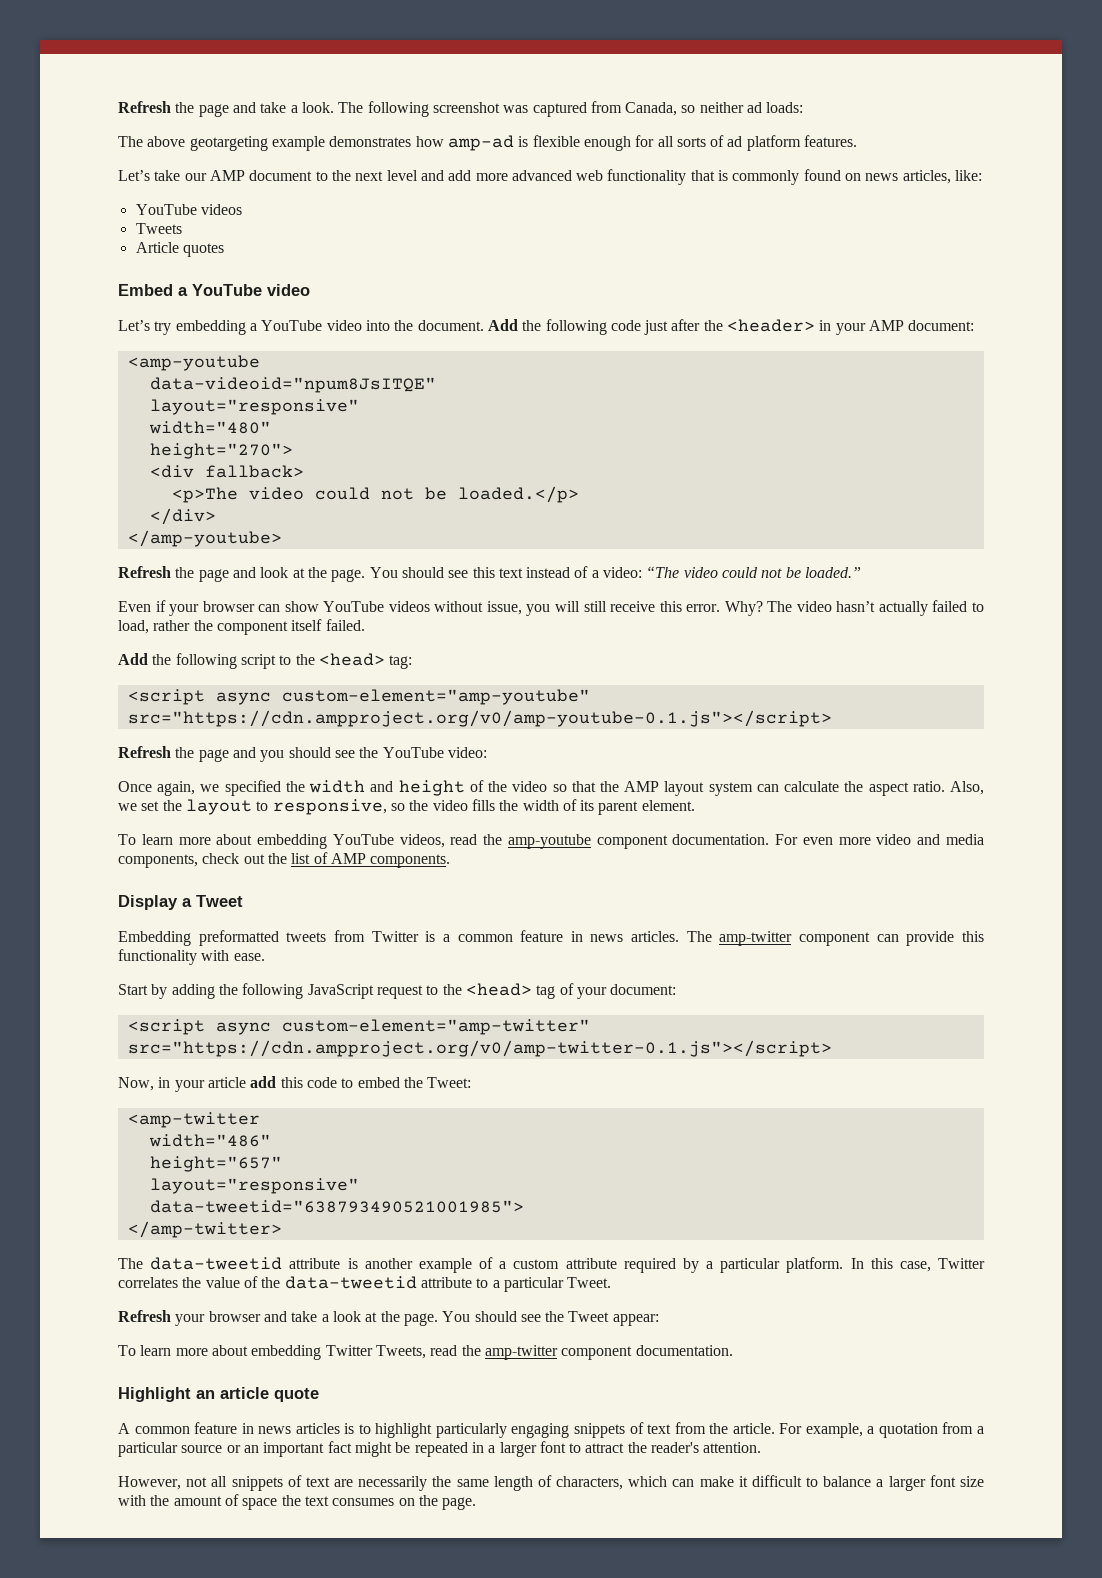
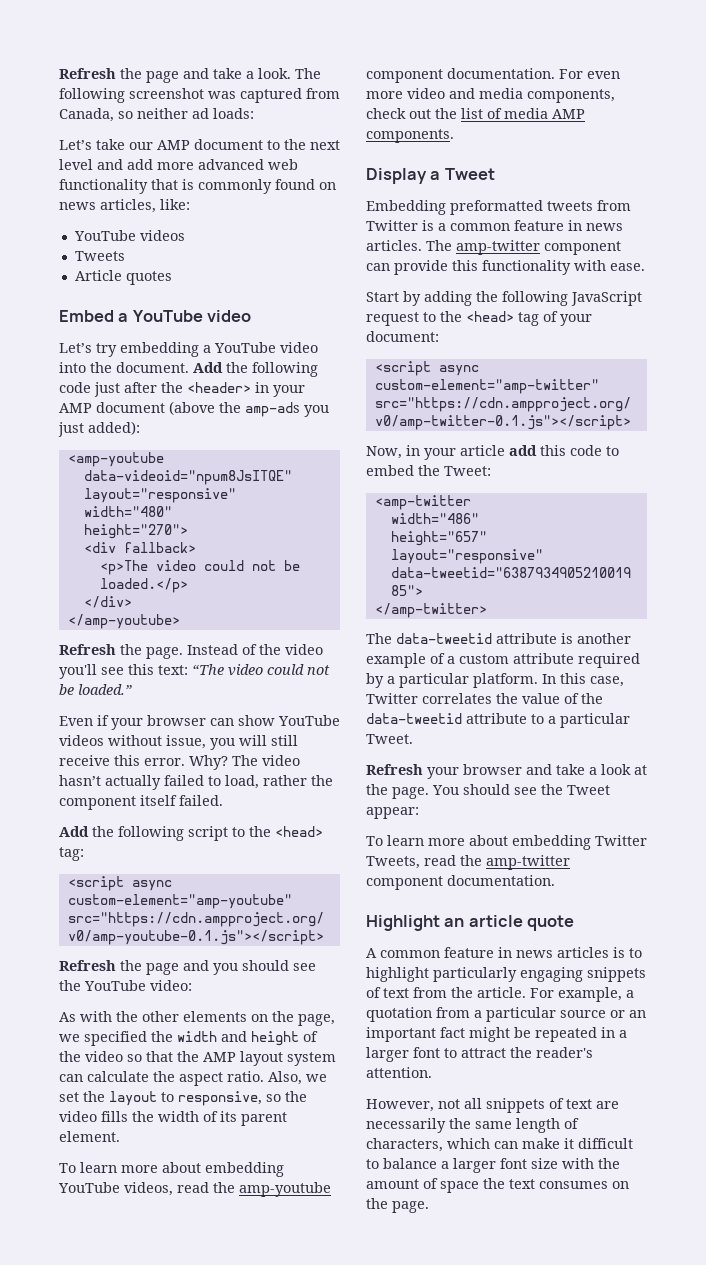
- The above geotargeting example demonstrates how amp-ad is flexible enough for all sorts of ad platform features.
- Add the following code just after the <header> in your AMP document:
+ Add the following code just after the <header> in your AMP document (above the amp-ads you just added):
- Refresh the page and look at the page. You should see this text instead of a video: “The video could not be loaded.”
+ Refresh the page. Instead of the video you'll see this text: “The video could not be loaded.”
- Once again, we specified the width and height of the video so that the AMP layout system can calculate the aspect ratio.
+ As with the other elements on the page, we specified the width and height of the video so that the AMP layout system can calculate the aspect ratio.
- For even more video and media components, check out the list of AMP components.
+ For even more video and media components, check out the list of media AMP components.

